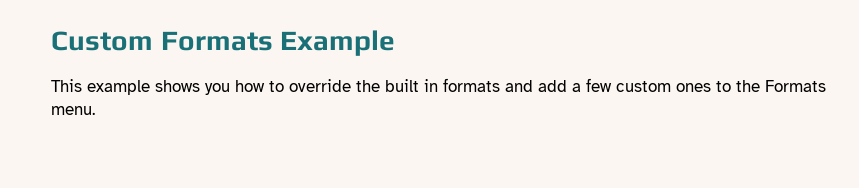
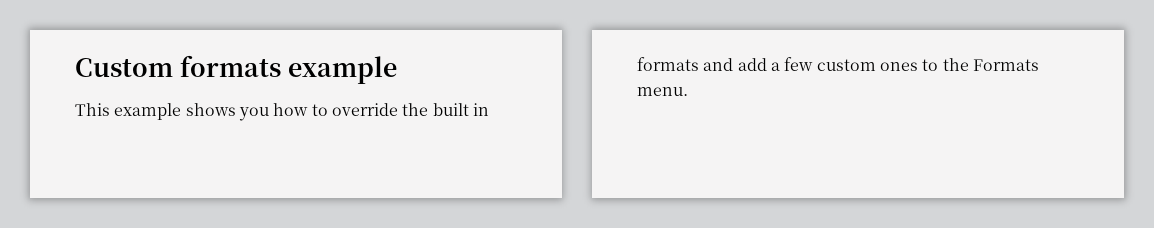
- Custom Formats Example
+ Custom formats example

